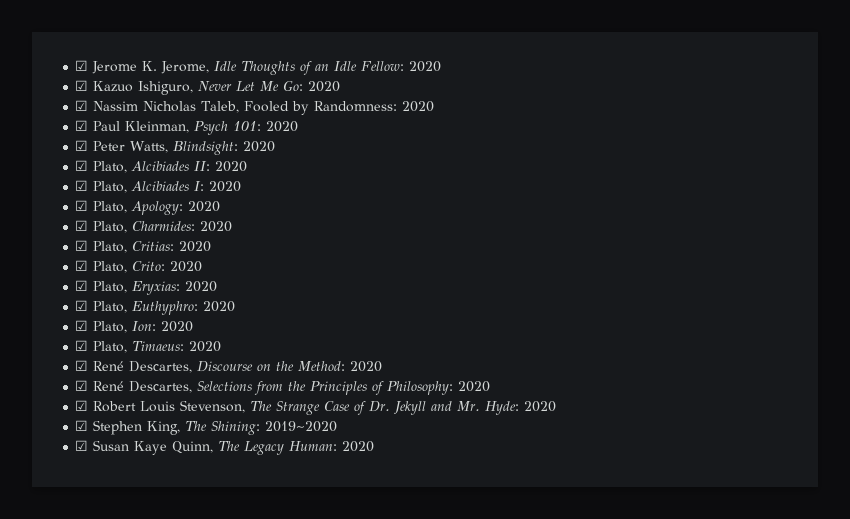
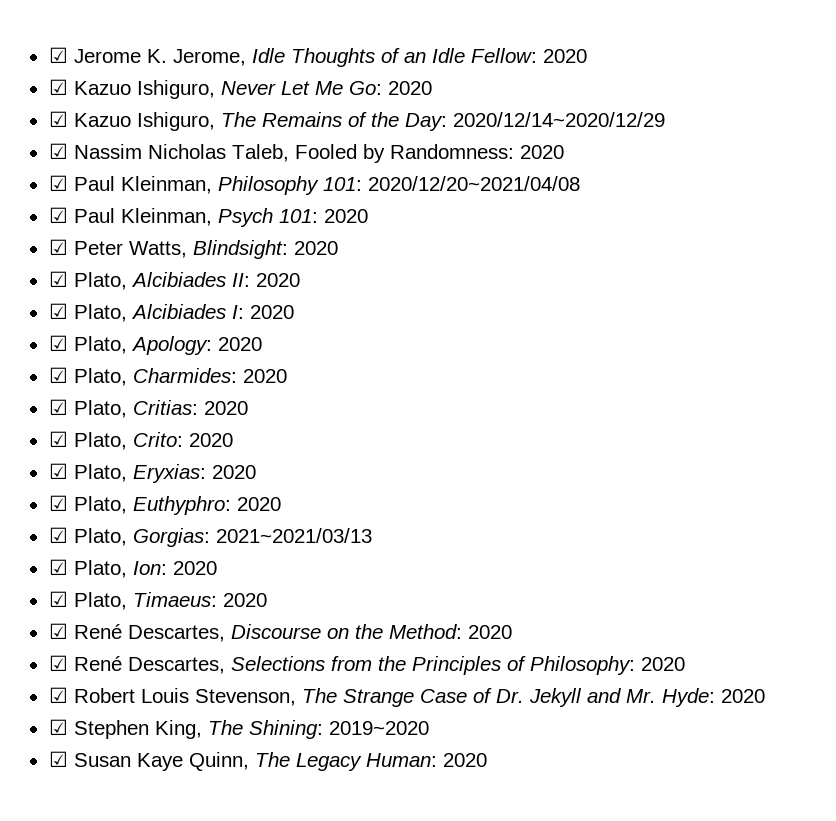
+ ☑ Kazuo Ishiguro, The Remains of the Day: 2020/12/14~2020/12/29
+ ☑ Paul Kleinman, Philosophy 101: 2020/12/20~2021/04/08
+ ☑ Plato, Gorgias: 2021~2021/03/13

